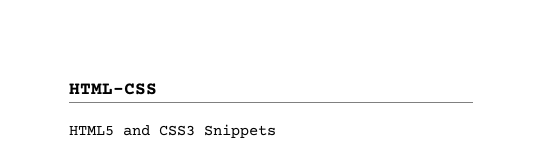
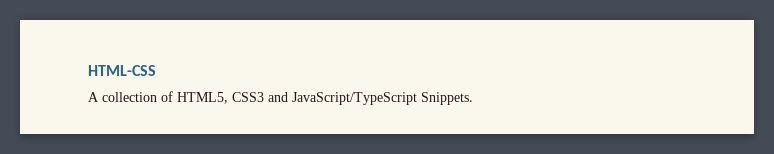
- HTML5 and CSS3 Snippets
+ A collection of HTML5, CSS3 and JavaScript/TypeScript Snippets.

